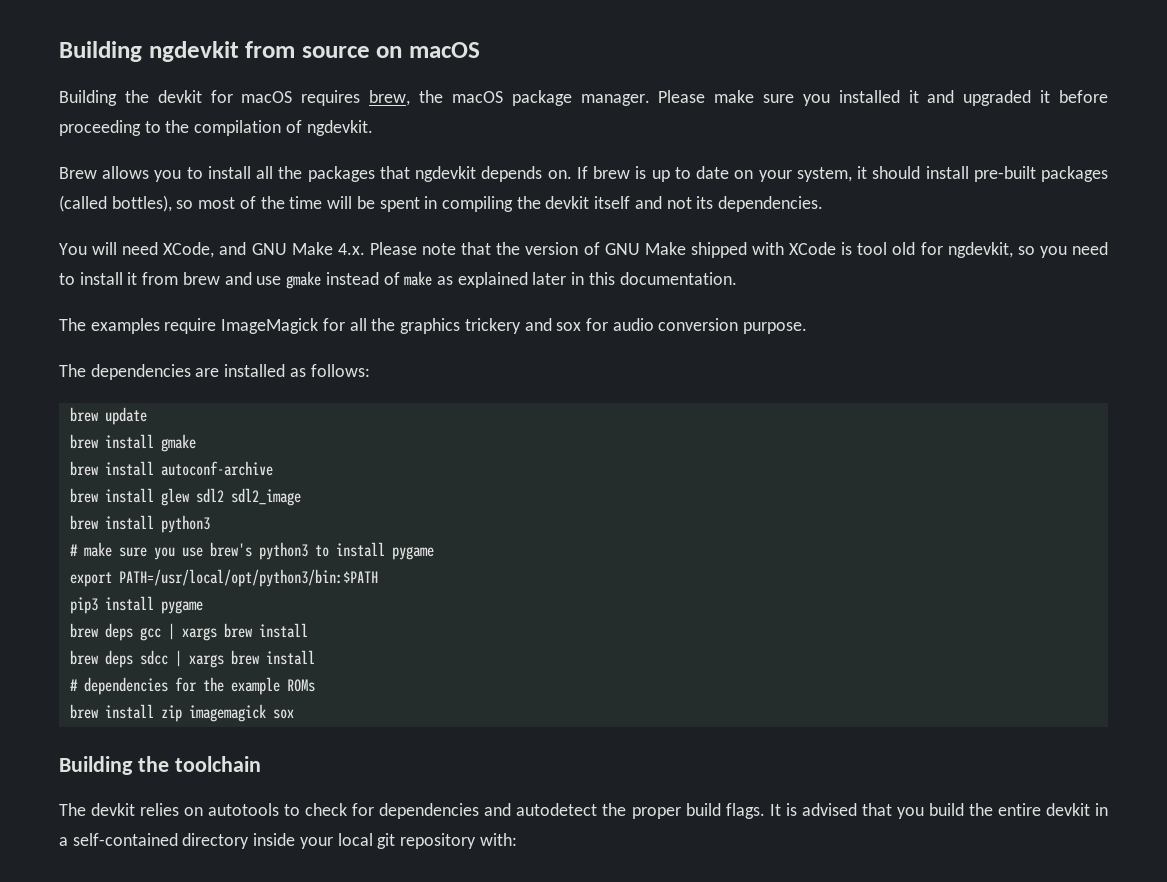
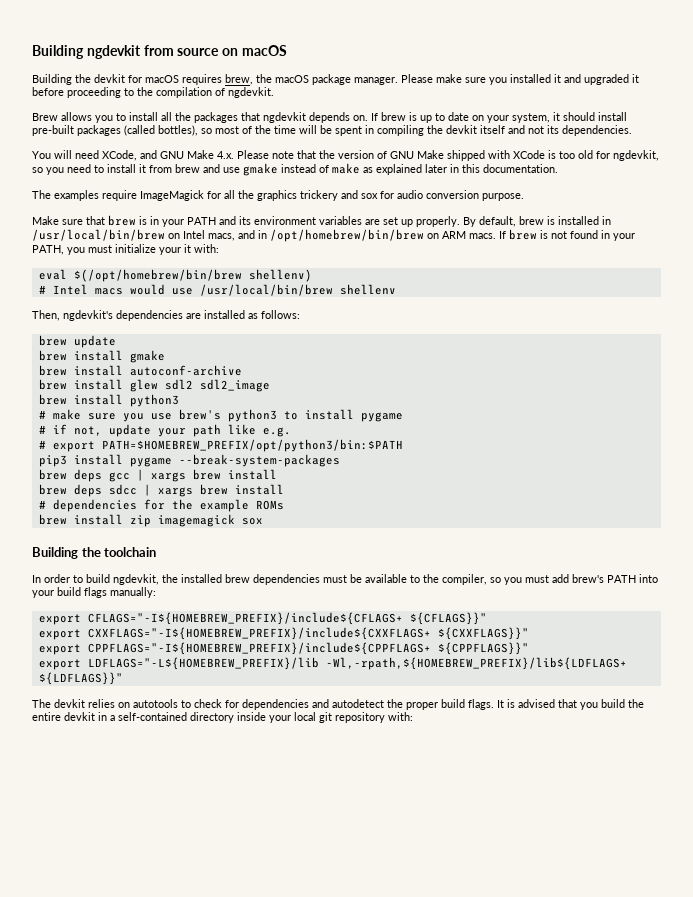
- You will need XCode, and GNU Make 4.x. Please note that the version of GNU Make shipped with XCode is tool old for ngdevkit, so you need to install it from brew and use gmake instead of make as explained later in this documentation.
+ You will need XCode, and GNU Make 4.x. Please note that the version of GNU Make shipped with XCode is too old for ngdevkit, so you need to install it from brew and use gmake instead of make as explained later in this documentation.
- The dependencies are installed as follows:
+ Make sure that brew is in your PATH and its environment variables are set up properly. By default, brew is installed in /usr/local/bin/brew on Intel macs, and in /opt/homebrew/bin/brew on ARM macs. If brew is not found in your PATH, you must initialize your it with:
+ eval $(/opt/homebrew/bin/brew shellenv)
+ # Intel macs would use /usr/local/bin/brew shellenv
+ Then, ngdevkit's dependencies are installed as follows:
- export PATH=/usr/local/opt/python3/bin:$PATH
+ # if not, update your path like e.g.
+ # export PATH=$HOMEBREW_PREFIX/opt/python3/bin:$PATH
- pip3 install pygame
+ pip3 install pygame --break-system-packages
+ In order to build ngdevkit, the installed brew dependencies must be available to the compiler, so you must add brew's PATH into your build flags manually:
+ export CFLAGS="-I${HOMEBREW_PREFIX}/include${CFLAGS+ ${CFLAGS}}"
+ export CXXFLAGS="-I${HOMEBREW_PREFIX}/include${CXXFLAGS+ ${CXXFLAGS}}"
+ export CPPFLAGS="-I${HOMEBREW_PREFIX}/include${CPPFLAGS+ ${CPPFLAGS}}"
+ export LDFLAGS="-L${HOMEBREW_PREFIX}/lib -Wl,-rpath,${HOMEBREW_PREFIX}/lib${LDFLAGS+ ${LDFLAGS}}"

